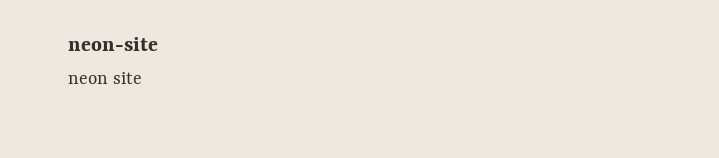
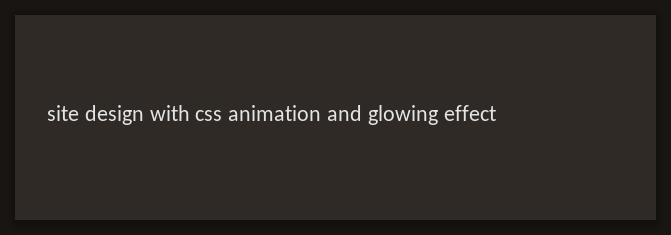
- neon-site
- neon site
+ site design with css animation and glowing effect

